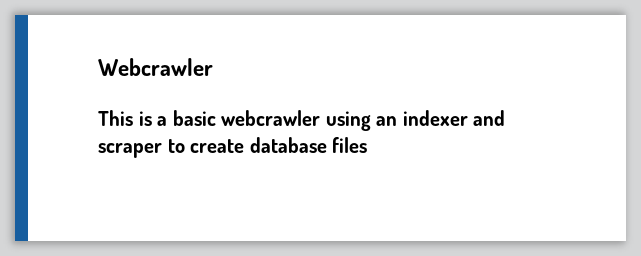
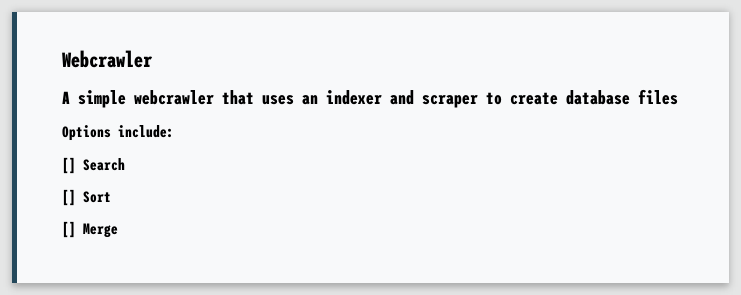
- This is a basic webcrawler using an indexer and scraper to create database files
+ A simple webcrawler that uses an indexer and scraper to create database files
+ Options include:
+ [] Search
+ [] Sort
+ [] Merge

